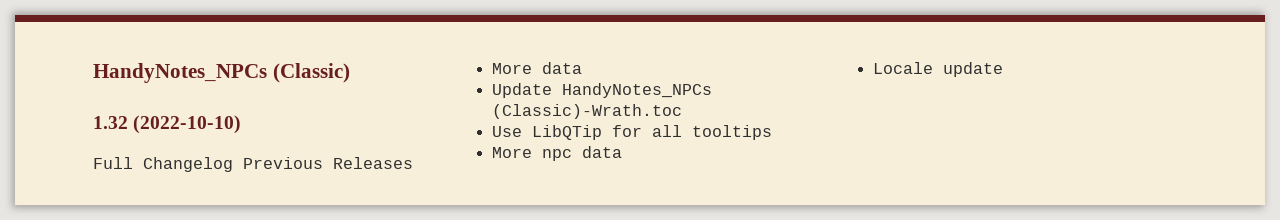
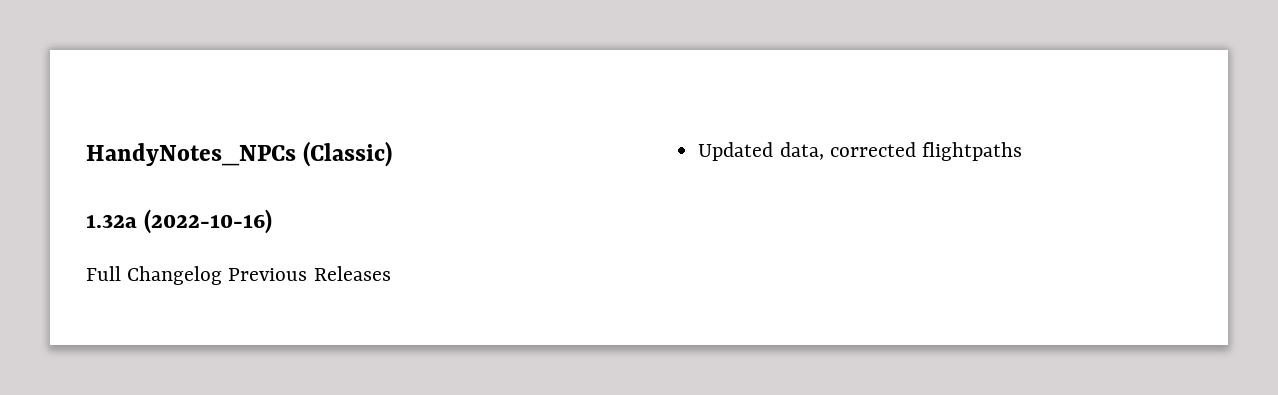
- 1.32 (2022-10-10)
+ 1.32a (2022-10-16)
- More data
- Update HandyNotes_NPCs (Classic)-Wrath.toc
- Use LibQTip for all tooltips
- More npc data
- Locale update
+ Updated data, corrected flightpaths

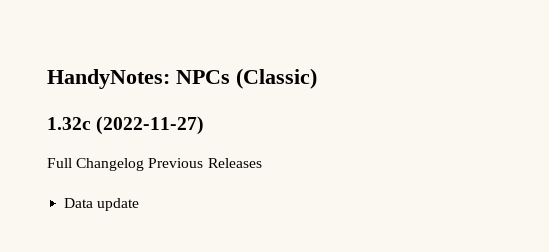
- HandyNotes_NPCs (Classic)
+ HandyNotes: NPCs (Classic)
- 1.32a (2022-10-16)
+ 1.32c (2022-11-27)
- Updated data, corrected flightpaths
+ Data update

